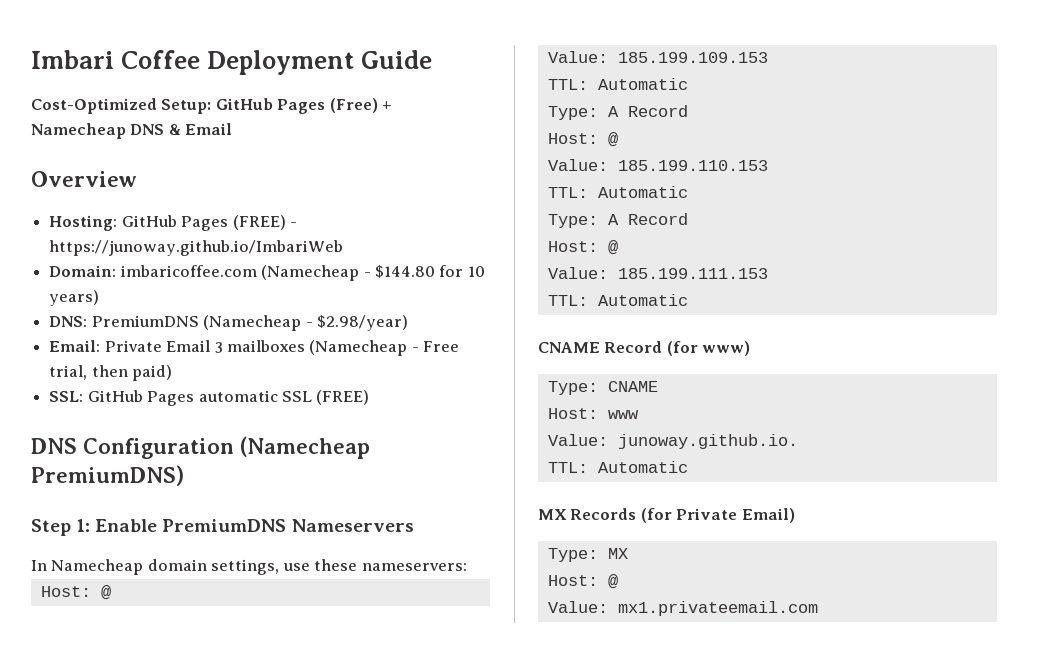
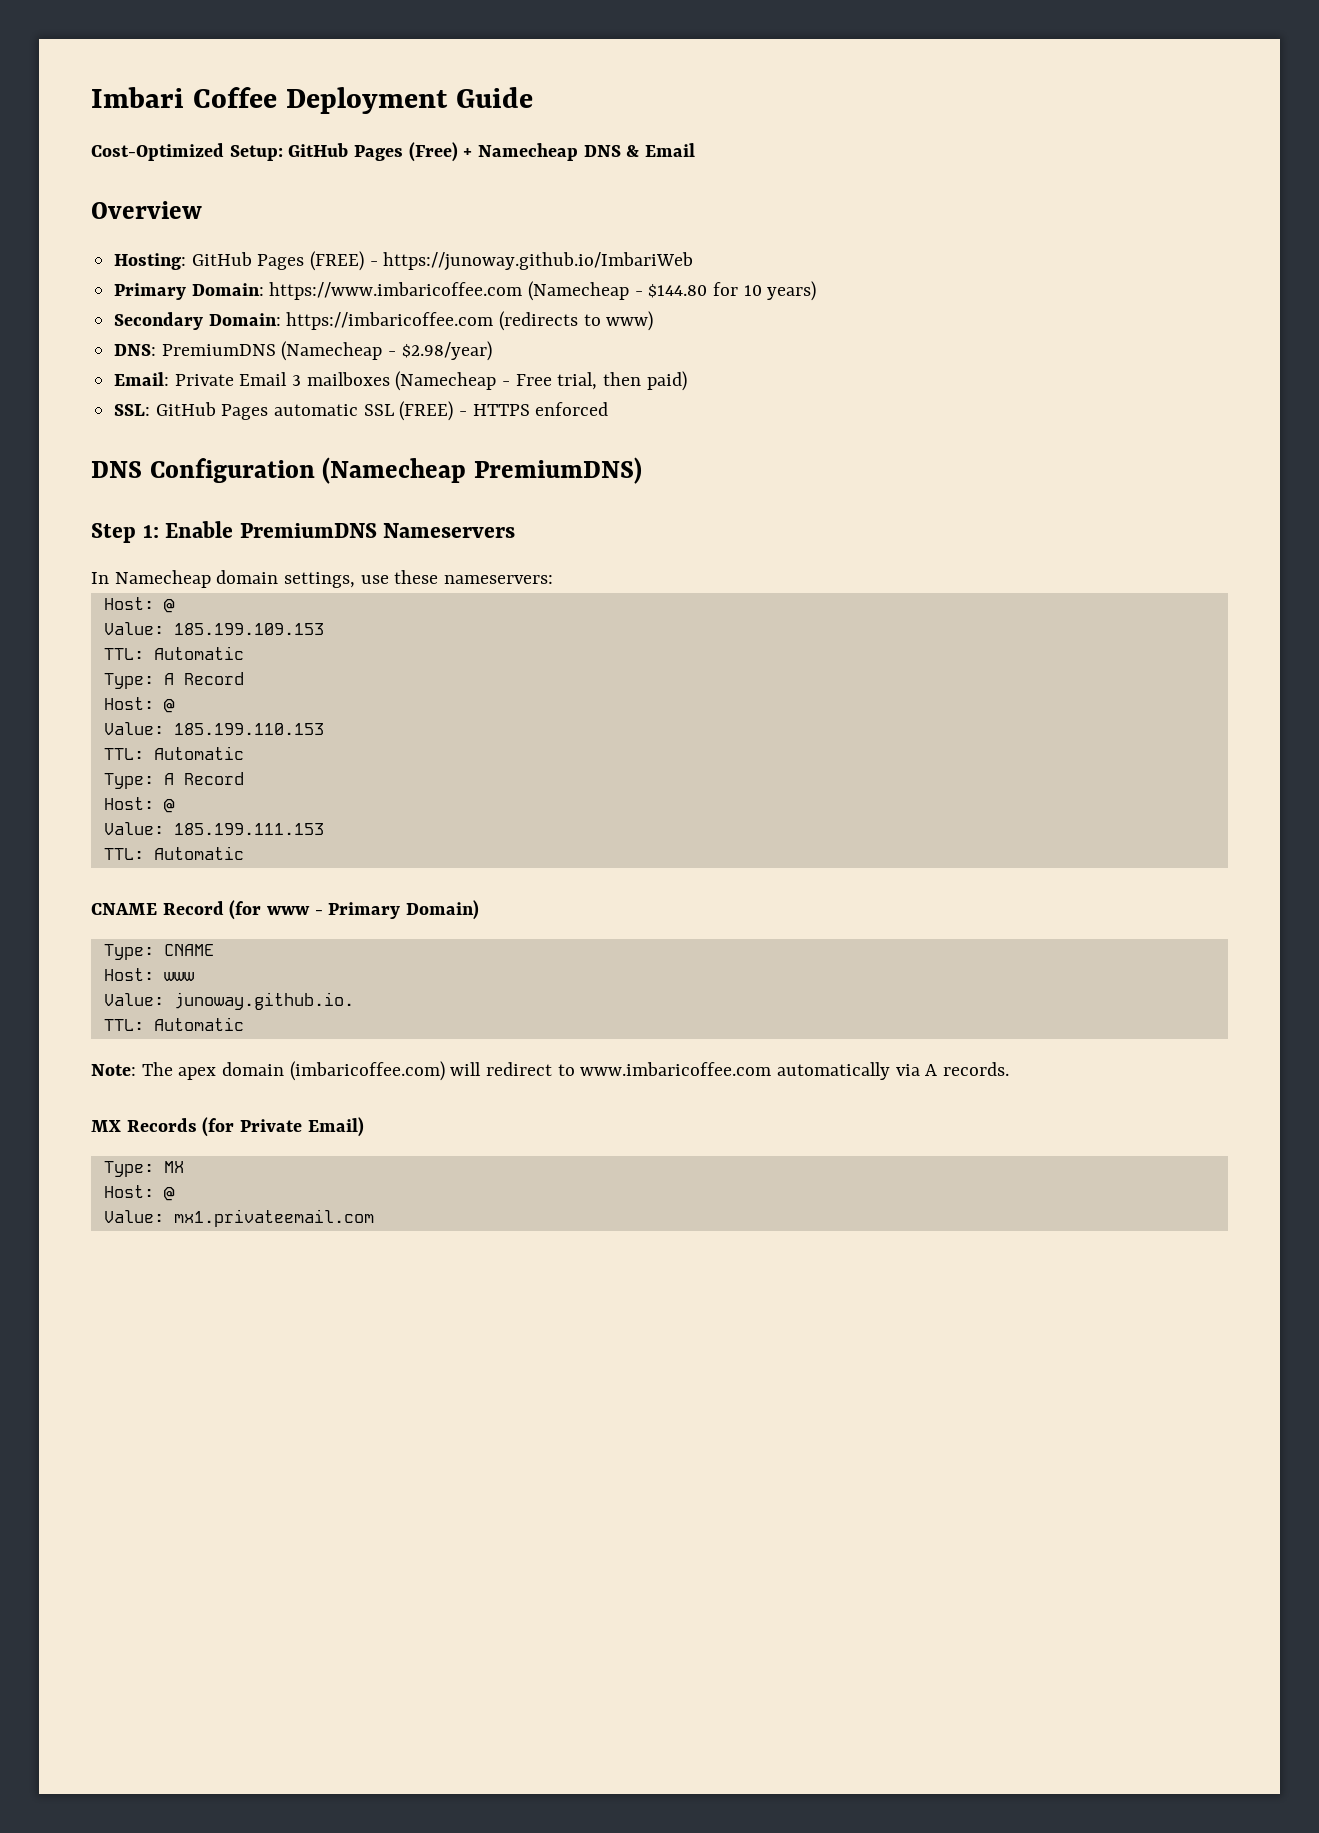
- Domain: imbaricoffee.com (Namecheap - $144.80 for 10 years)
+ Primary Domain: https://www.imbaricoffee.com (Namecheap - $144.80 for 10 years)
+ Secondary Domain: https://imbaricoffee.com (redirects to www)
- SSL: GitHub Pages automatic SSL (FREE)
+ SSL: GitHub Pages automatic SSL (FREE) - HTTPS enforced
- CNAME Record (for www)
+ CNAME Record (for www - Primary Domain)
+ Note: The apex domain (imbaricoffee.com) will redirect to www.imbaricoffee.com automatically via A records.

